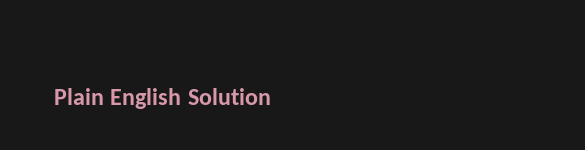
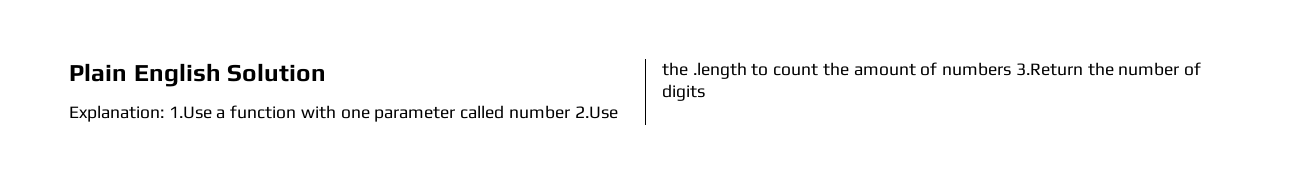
+ Explanation: 1.Use a function with one parameter called number 2.Use the .length to count the amount of numbers 3.Return the number of digits

